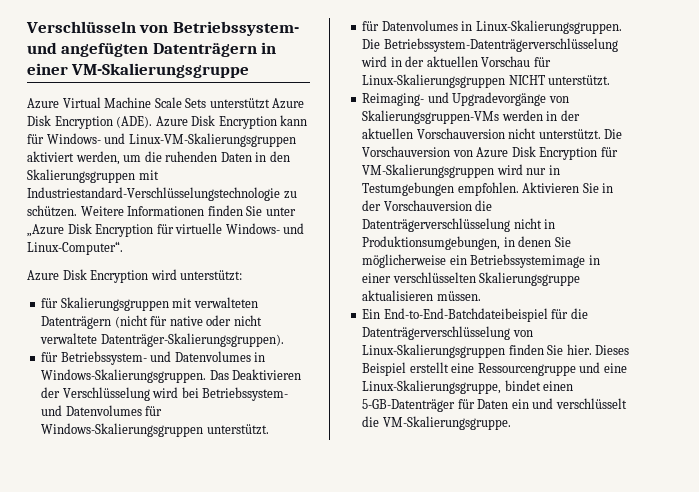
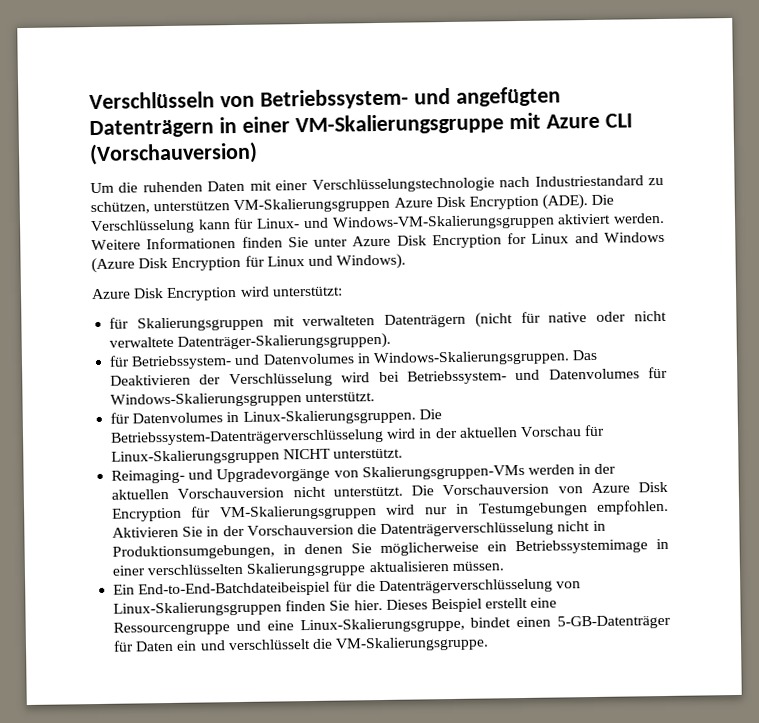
- Verschlüsseln von Betriebssystem- und angefügten Datenträgern in einer VM-Skalierungsgruppe
- Azure Virtual Machine Scale Sets unterstützt Azure Disk Encryption (ADE). Azure Disk Encryption kann für Windows- und Linux-VM-Skalierungsgruppen aktiviert werden, um die ruhenden Daten in den Skalierungsgruppen mit Industriestandard-Verschlüsselungstechnologie zu schützen.
+ Verschlüsseln von Betriebssystem- und angefügten Datenträgern in einer VM-Skalierungsgruppe mit Azure CLI (Vorschauversion)
+ Um die ruhenden Daten mit einer Verschlüsselungstechnologie nach Industriestandard zu schützen, unterstützen VM-Skalierungsgruppen Azure Disk Encryption (ADE). Die Verschlüsselung kann für Linux- und Windows-VM-Skalierungsgruppen aktiviert werden.
- Weitere Informationen finden Sie unter „Azure Disk Encryption für virtuelle Windows- und Linux-Computer“.
+ Weitere Informationen finden Sie unter Azure Disk Encryption for Linux and Windows (Azure Disk Encryption für Linux und Windows).

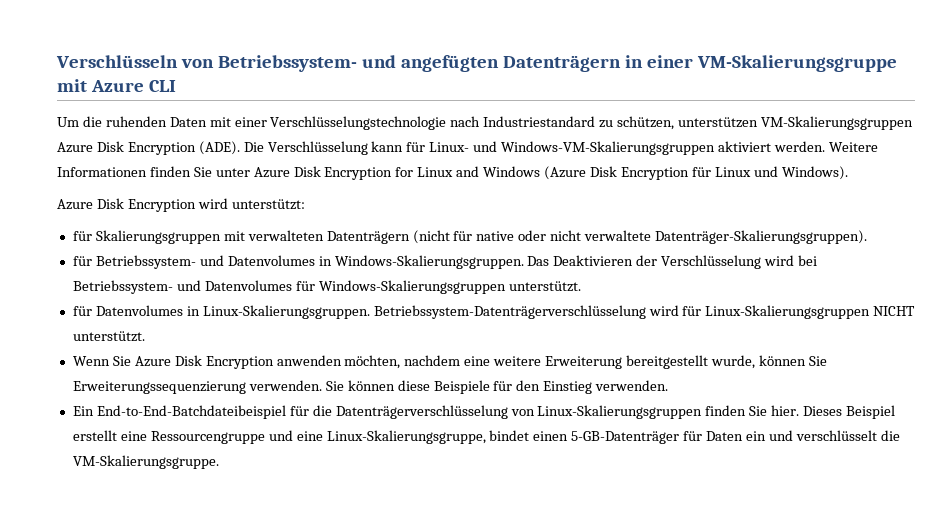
- Verschlüsseln von Betriebssystem- und angefügten Datenträgern in einer VM-Skalierungsgruppe mit Azure CLI (Vorschauversion)
+ Verschlüsseln von Betriebssystem- und angefügten Datenträgern in einer VM-Skalierungsgruppe mit Azure CLI
- Die Betriebssystem-Datenträgerverschlüsselung wird in der aktuellen Vorschau für Linux-Skalierungsgruppen NICHT unterstützt.
+ Betriebssystem-Datenträgerverschlüsselung wird für Linux-Skalierungsgruppen NICHT unterstützt.
- Reimaging- und Upgradevorgänge von Skalierungsgruppen-VMs werden in der aktuellen Vorschauversion nicht unterstützt. Die Vorschauversion von Azure Disk Encryption für VM-Skalierungsgruppen wird nur in Testumgebungen empfohlen. Aktivieren Sie in der Vorschauversion die Datenträgerverschlüsselung nicht in Produktionsumgebungen, in denen Sie möglicherweise ein Betriebssystemimage in einer verschlüsselten Skalierungsgruppe aktualisieren müssen.
+ Wenn Sie Azure Disk Encryption anwenden möchten, nachdem eine weitere Erweiterung bereitgestellt wurde, können Sie Erweiterungssequenzierung verwenden. Sie können diese Beispiele für den Einstieg verwenden.

